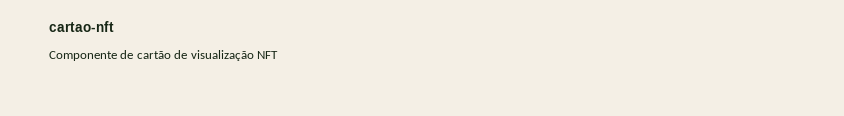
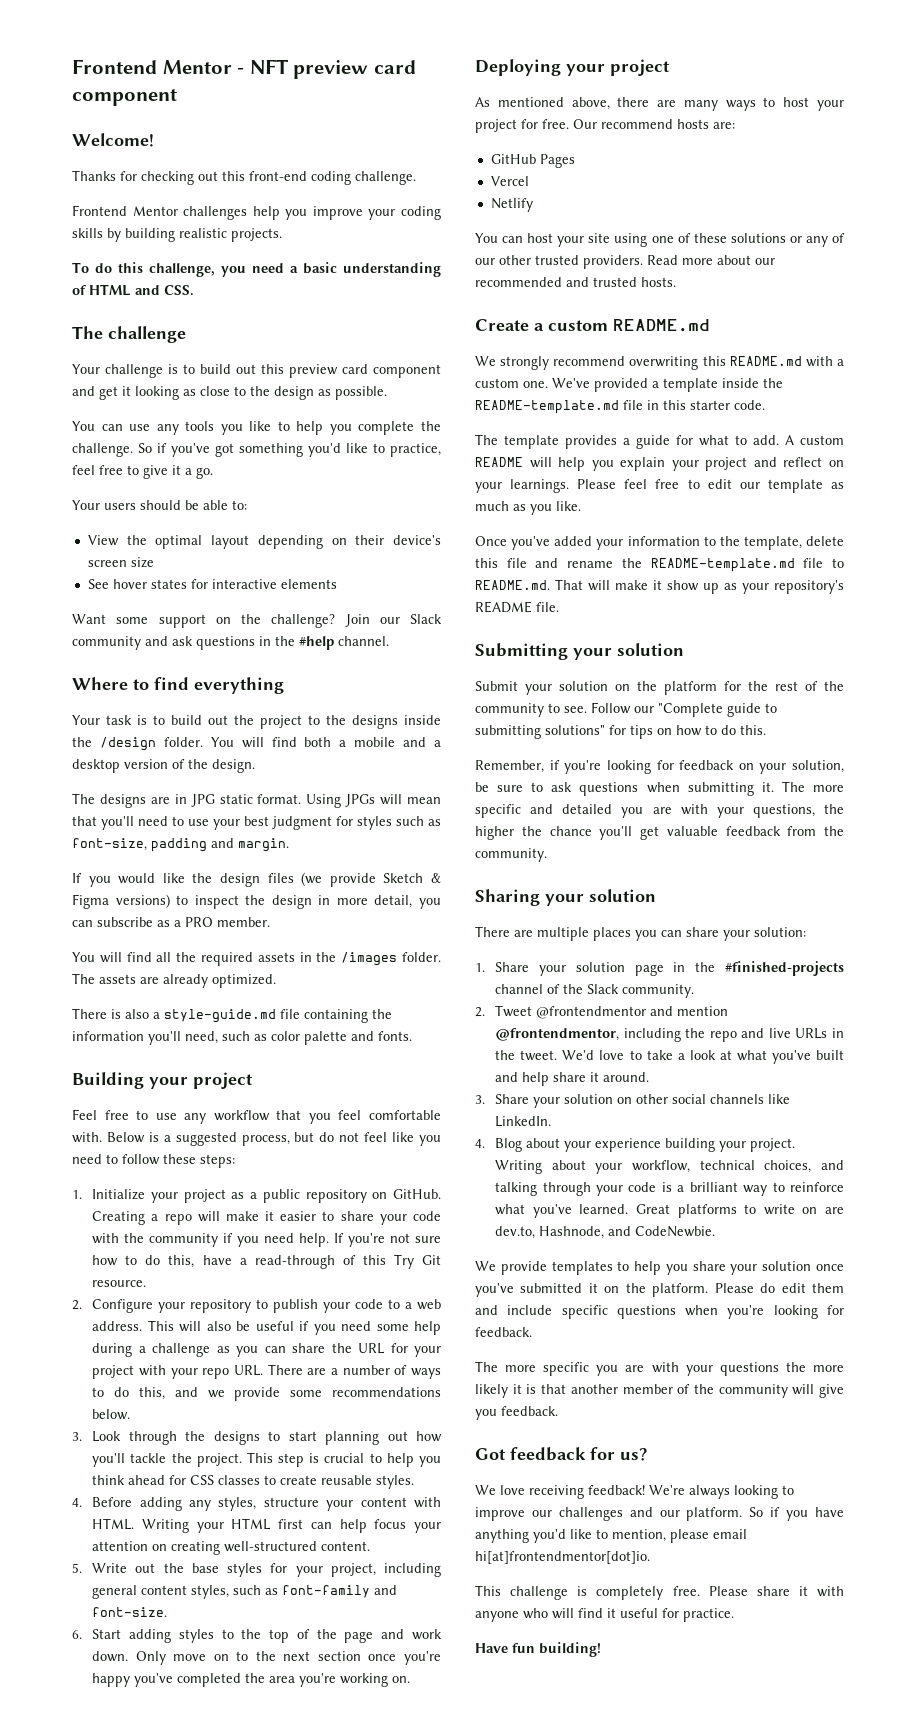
- cartao-nft
- Componente de cartão de visualização NFT
+ Frontend Mentor - NFT preview card component
+ Welcome!
+ Thanks for checking out this front-end coding challenge.
+ Frontend Mentor challenges help you improve your coding skills by building realistic projects.
+ To do this challenge, you need a basic understanding of HTML and CSS.
+ The challenge
+ Your challenge is to build out this preview card component and get it looking as close to the design as possible.
+ You can use any tools you like to help you complete the challenge. So if you've got something you'd like to practice, feel free to give it a go.
+ Your users should be able to:
+ View the optimal layout depending on their device's screen size
+ See hover states for interactive elements
+ Want some support on the challenge? Join our Slack community and ask questions in the #help channel.
+ Where to find everything
+ Your task is to build out the project to the designs inside the /design folder. You will find both a mobile and a desktop version of the design.
+ The designs are in JPG static format. Using JPGs will mean that you'll need to use your best judgment for styles such as font-size, padding and margin.
+ If you would like the design files (we provide Sketch & Figma versions) to inspect the design in more detail, you can subscribe as a PRO member.
+ You will find all the required assets in the /images folder. The assets are already optimized.
+ There is also a style-guide.md file containing the information you'll need, such as color palette and fonts.
+ Building your project
+ Feel free to use any workflow that you feel comfortable with. Below is a suggested process, but do not feel like you need to follow these steps:
+ 1. Initialize your project as a public repository on GitHub. Creating a repo will make it easier to share your code with the community if you need help. If you're not sure how to do this, have a read-through of this Try Git resource.
+ 2. Configure your repository to publish your code to a web address. This will also be useful if you need some help during a challenge as you can share the URL for your project with your repo URL. There are a number of ways to do this, and we provide some recommendations below.
+ 3. Look through the designs to start planning out how you'll tackle the project. This step is crucial to help you think ahead for CSS classes to create reusable styles.
+ 4. Before adding any styles, structure your content with HTML. Writing your HTML first can help focus your attention on creating well-structured content.
+ 5. Write out the base styles for your project, including general content styles, such as font-family and font-size.
+ 6. Start adding styles to the top of the page and work down. Only move on to the next section once you're happy you've completed the area you're working on.
+ Deploying your project
+ As mentioned above, there are many ways to host your project for free. Our recommend hosts are:
+ GitHub Pages
+ Vercel
+ Netlify
+ You can host your site using one of these solutions or any of our other trusted providers. Read more about our recommended and trusted hosts.
+ Create a custom README.md
+ We strongly recommend overwriting this README.md with a custom one. We've provided a template inside the README-template.md file in this starter code.
+ The template provides a guide for what to add. A custom README will help you explain your project and reflect on your learnings. Please feel free to edit our template as much as you like.
+ Once you've added your information to the template, delete this file and rename the README-template.md file to README.md. That will make it show up as your repository's README file.
+ Submitting your solution
+ Submit your solution on the platform for the rest of the community to see. Follow our "Complete guide to submitting solutions" for tips on how to do this.
+ Remember, if you're looking for feedback on your solution, be sure to ask questions when submitting it. The more specific and detailed you are with your questions, the higher the chance you'll get valuable feedback from the community.
+ Sharing your solution
+ There are multiple places you can share your solution:
+ 1. Share your solution page in the #finished-projects channel of the Slack community.
+ 2. Tweet @frontendmentor and mention @frontendmentor, including the repo and live URLs in the tweet. We'd love to take a look at what you've built and help share it around.
+ 3. Share your solution on other social channels like LinkedIn.
+ 4. Blog about your experience building your project. Writing about your workflow, technical choices, and talking through your code is a brilliant way to reinforce what you've learned. Great platforms to write on are dev.to, Hashnode, and CodeNewbie.
+ We provide templates to help you share your solution once you've submitted it on the platform. Please do edit them and include specific questions when you're looking for feedback.
+ The more specific you are with your questions the more likely it is that another member of the community will give you feedback.
+ Got feedback for us?
+ We love receiving feedback! We're always looking to improve our challenges and our platform. So if you have anything you'd like to mention, please email hi[at]frontendmentor[dot]io.
+ This challenge is completely free. Please share it with anyone who will find it useful for practice.
+ Have fun building!

